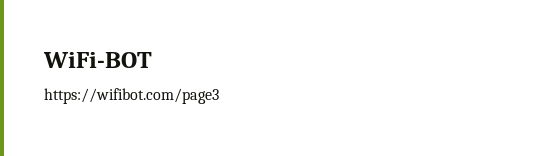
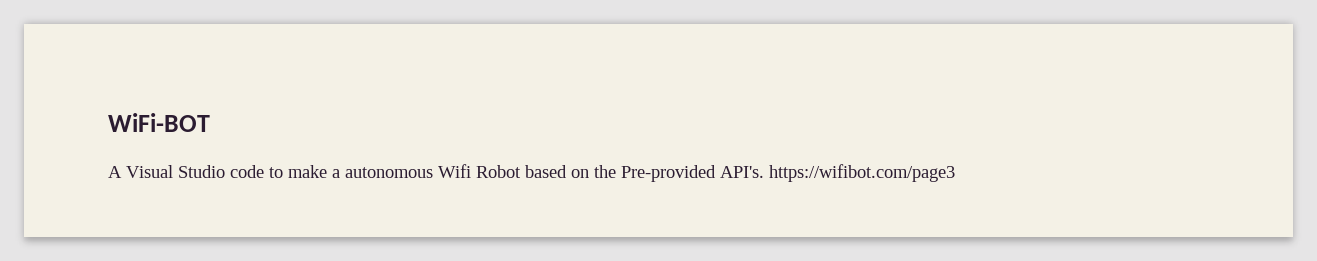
- https://wifibot.com/page3
+ A Visual Studio code to make a autonomous Wifi Robot based on the Pre-provided API's. https://wifibot.com/page3

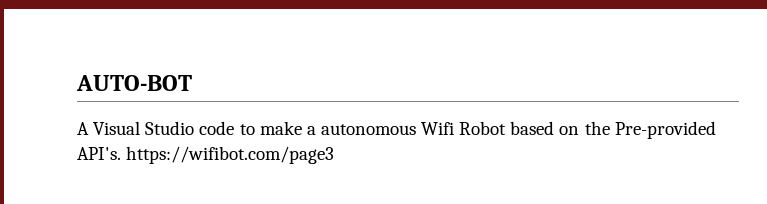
- WiFi-BOT
+ AUTO-BOT

